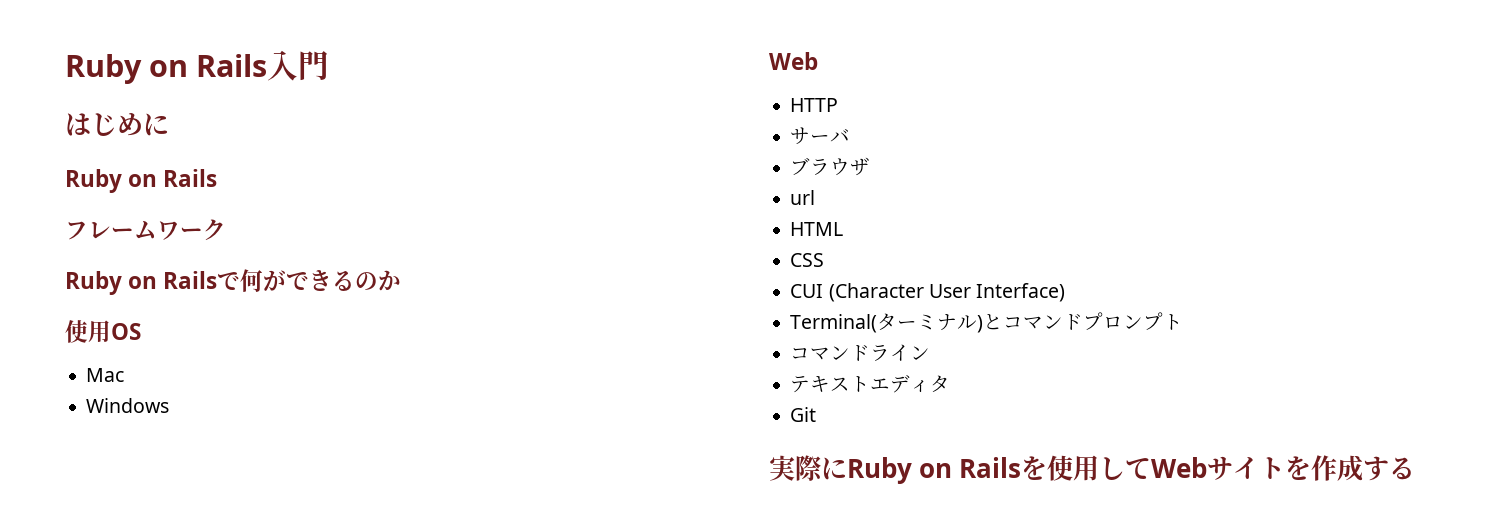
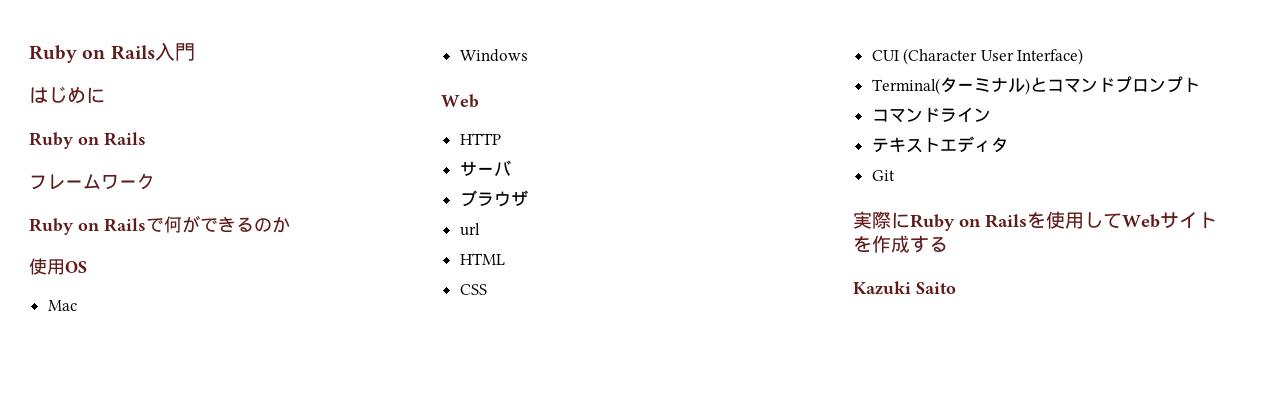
+ Kazuki Saito

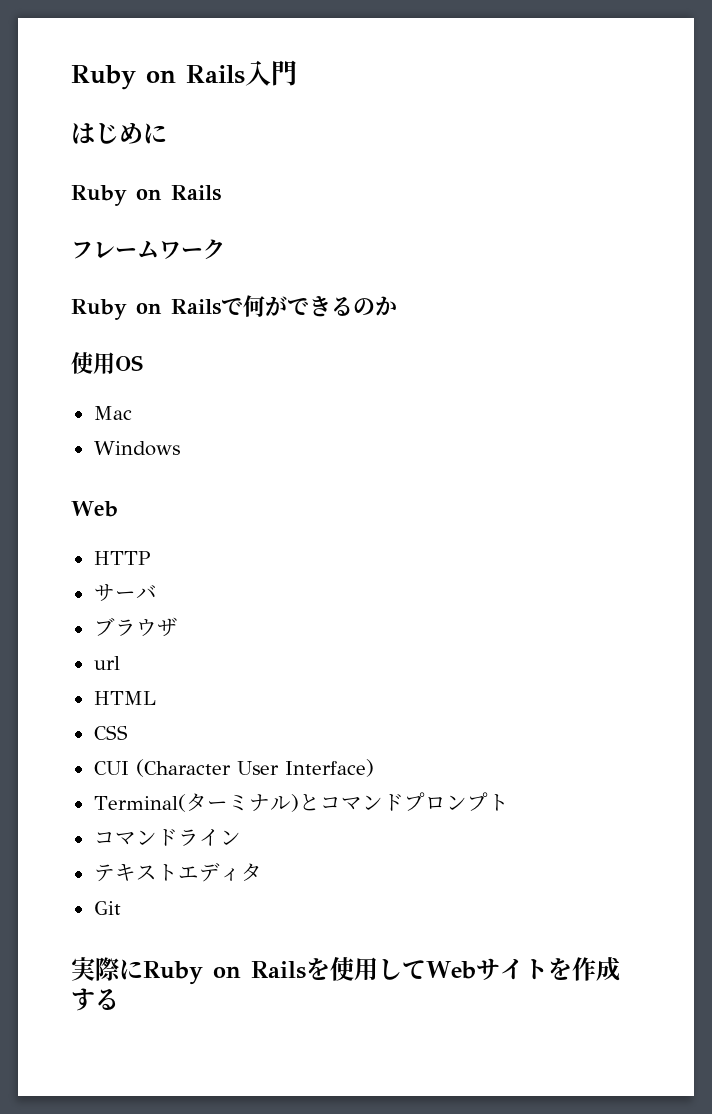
- Kazuki Saito

